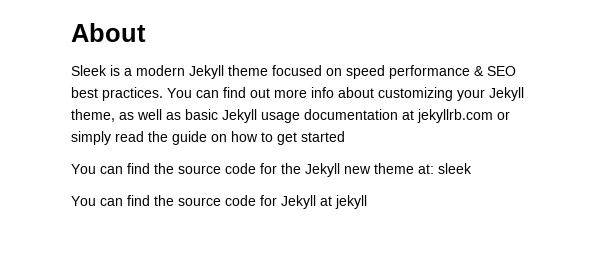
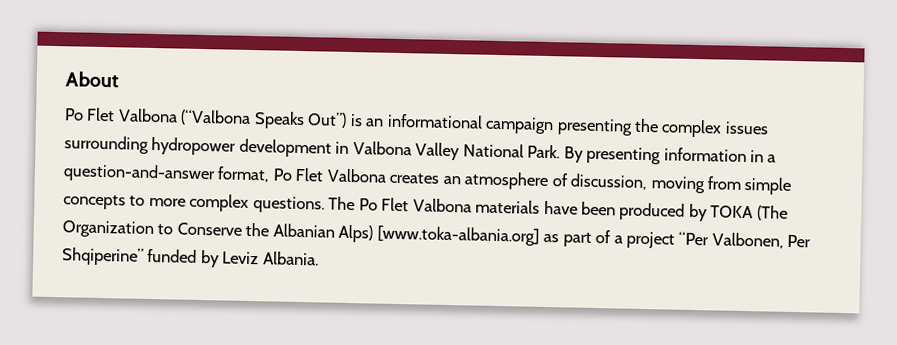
- Sleek is a modern Jekyll theme focused on speed performance & SEO best practices. You can find out more info about customizing your Jekyll theme, as well as basic Jekyll usage documentation at jekyllrb.com or simply read the guide on how to get started
- You can find the source code for the Jekyll new theme at: sleek
- You can find the source code for Jekyll at jekyll
+ Po Flet Valbona (“Valbona Speaks Out”) is an informational campaign presenting the complex issues surrounding hydropower development in Valbona Valley National Park. By presenting information in a question-and-answer format, Po Flet Valbona creates an atmosphere of discussion, moving from simple concepts to more complex questions. The Po Flet Valbona materials have been produced by TOKA (The Organization to Conserve the Albanian Alps) [www.toka-albania.org] as part of a project “Per Valbonen, Per Shqiperine” funded by Leviz Albania.

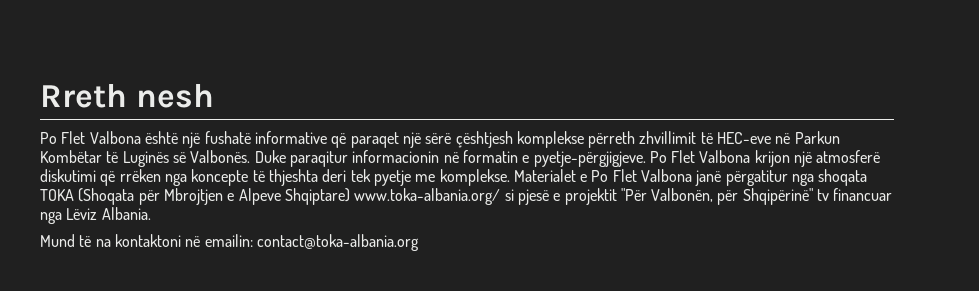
- About
- Po Flet Valbona (“Valbona Speaks Out”) is an informational campaign presenting the complex issues surrounding hydropower development in Valbona Valley National Park. By presenting information in a question-and-answer format, Po Flet Valbona creates an atmosphere of discussion, moving from simple concepts to more complex questions. The Po Flet Valbona materials have been produced by TOKA (The Organization to Conserve the Albanian Alps) [www.toka-albania.org] as part of a project “Per Valbonen, Per Shqiperine” funded by Leviz Albania.
+ Rreth nesh
+ Po Flet Valbona është një fushatë informative që paraqet një sërë çështjesh komplekse përreth zhvillimit të HEC-eve në Parkun Kombëtar të Luginës së Valbonës. Duke paraqitur informacionin në formatin e pyetje-përgjigjeve. Po Flet Valbona krijon një atmosferë diskutimi që rrëken nga koncepte të thjeshta deri tek pyetje me komplekse. Materialet e Po Flet Valbona janë përgatitur nga shoqata TOKA (Shoqata për Mbrojtjen e Alpeve Shqiptare) www.toka-albania.org/ si pjesë e projektit "Për Valbonën, për Shqipërinë" tv financuar nga Lëviz Albania.
+ Mund të na kontaktoni në emailin: contact@toka-albania.org

